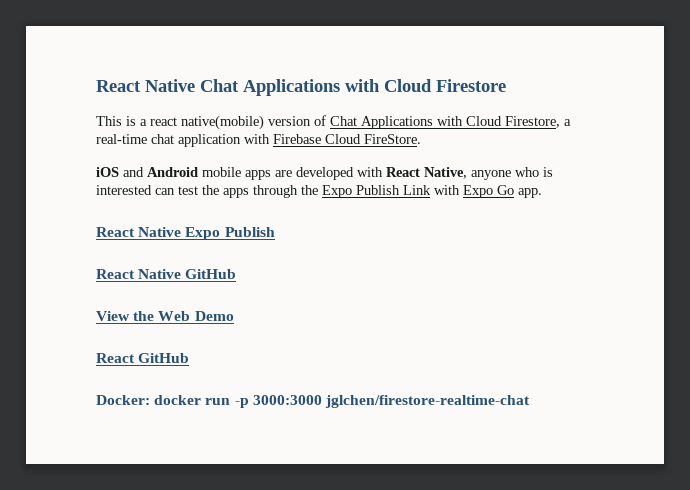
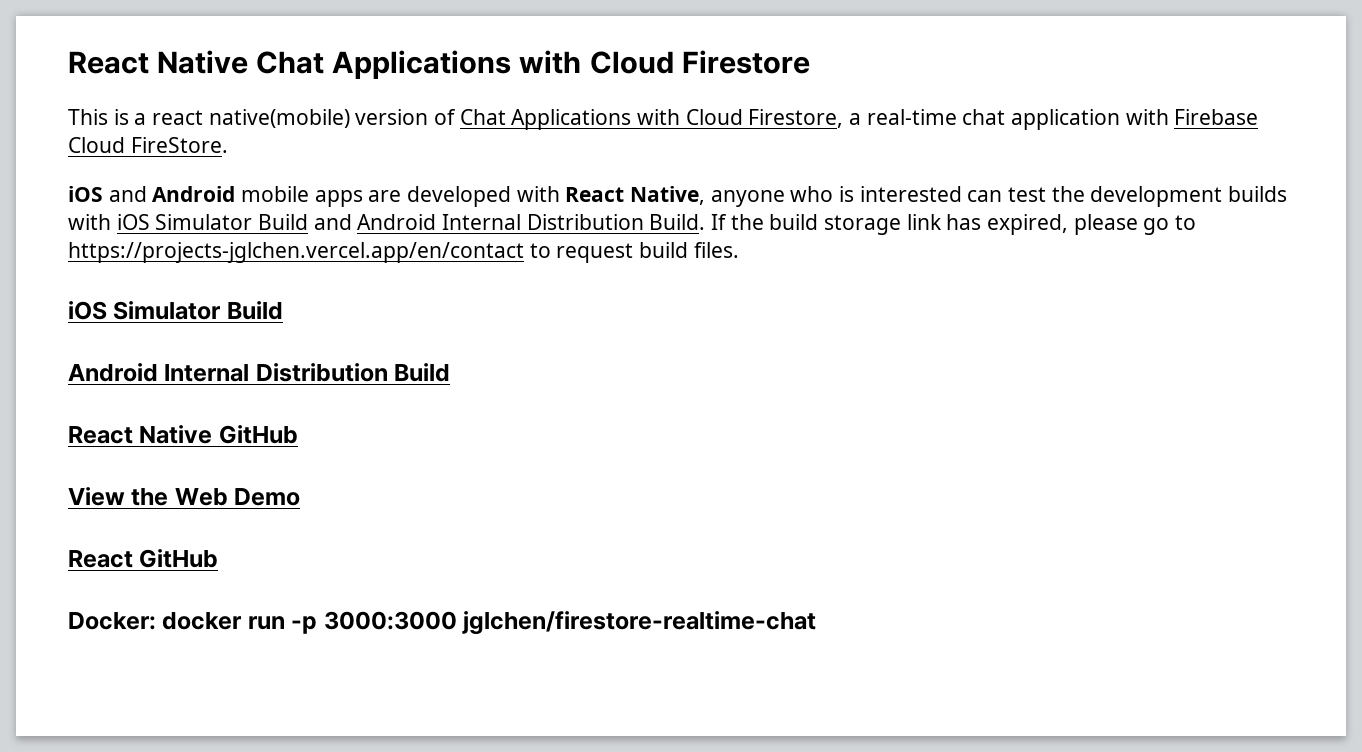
- iOS and Android mobile apps are developed with React Native, anyone who is interested can test the apps through the Expo Publish Link with Expo Go app.
- React Native Expo Publish
+ iOS and Android mobile apps are developed with React Native, anyone who is interested can test the development builds with iOS Simulator Build and Android Internal Distribution Build. If the build storage link has expired, please go to https://projects-jglchen.vercel.app/en/contact to request build files.
+ iOS Simulator Build
+ Android Internal Distribution Build

